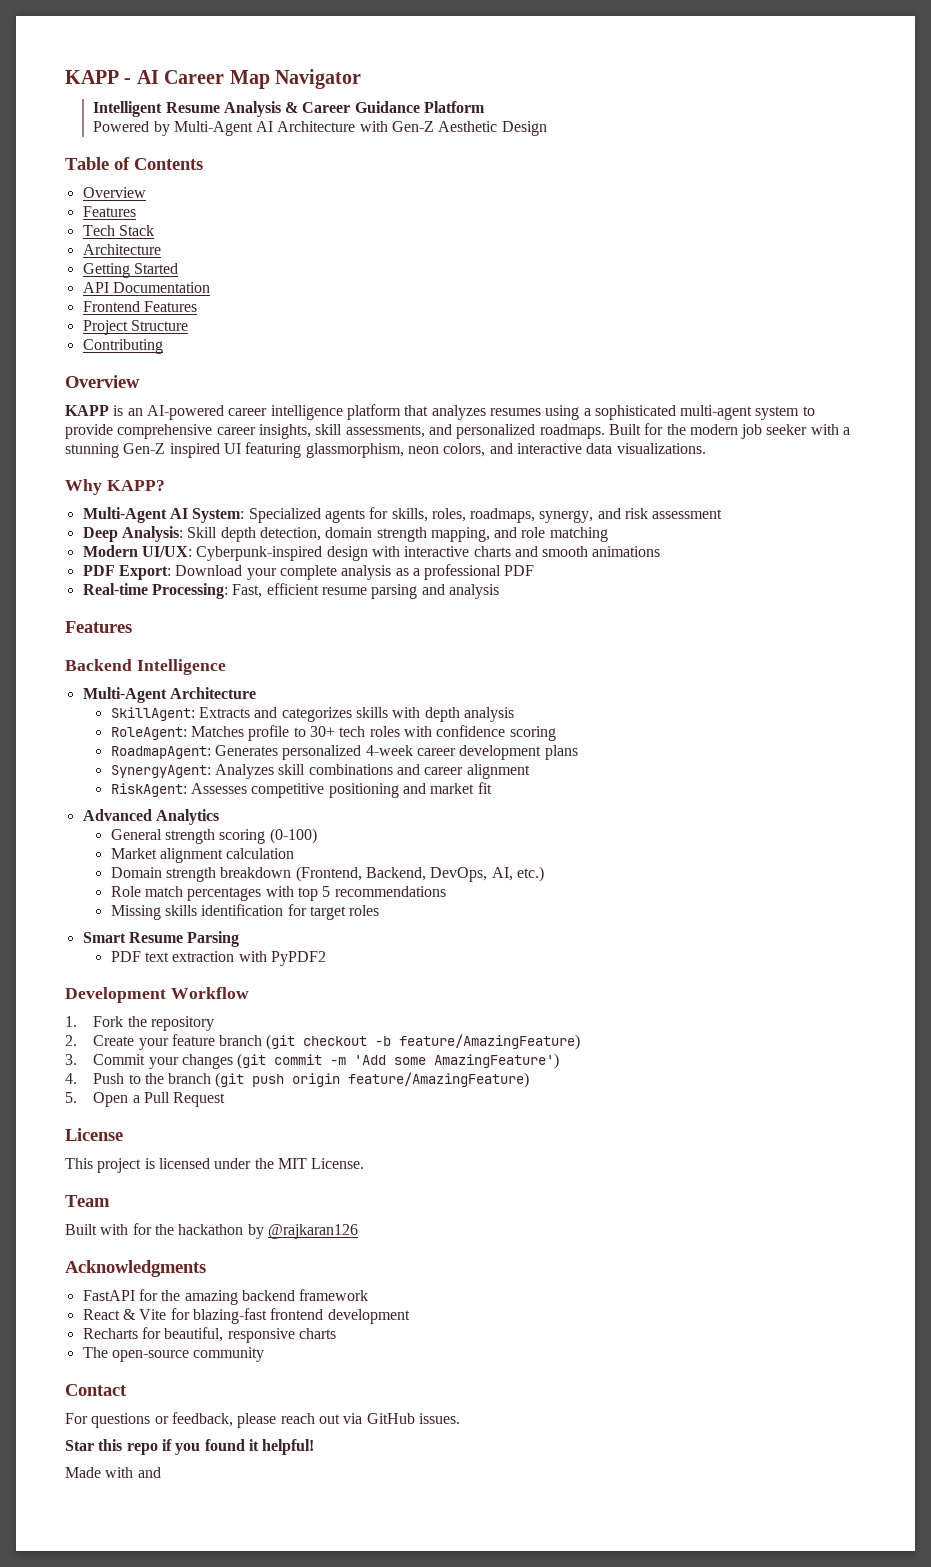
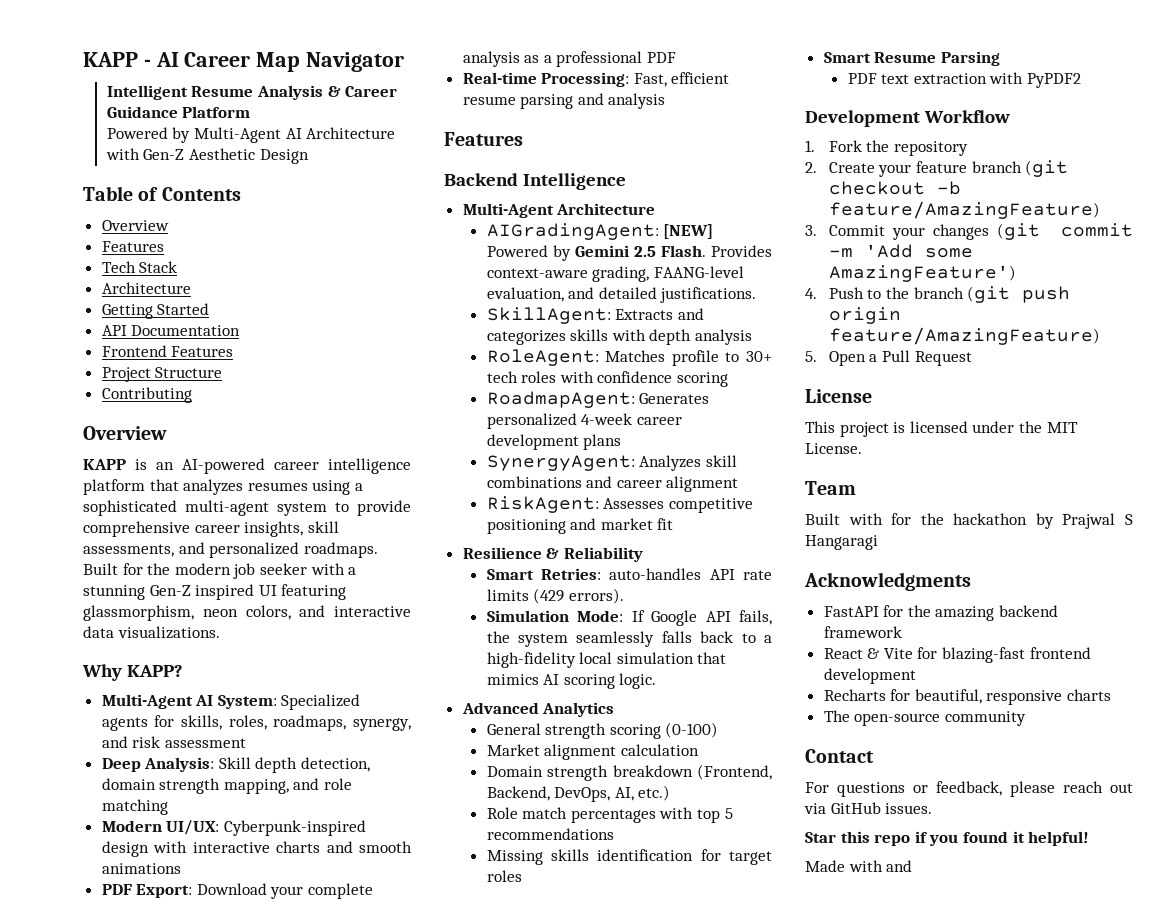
+ AIGradingAgent: [NEW] Powered by Gemini 2.5 Flash. Provides context-aware grading, FAANG-level evaluation, and detailed justifications.
+ Resilience & Reliability
+ Smart Retries: auto-handles API rate limits (429 errors).
+ Simulation Mode: If Google API fails, the system seamlessly falls back to a high-fidelity local simulation that mimics AI scoring logic.
- Built with for the hackathon by @rajkaran126
+ Built with for the hackathon by Prajwal S Hangaragi

